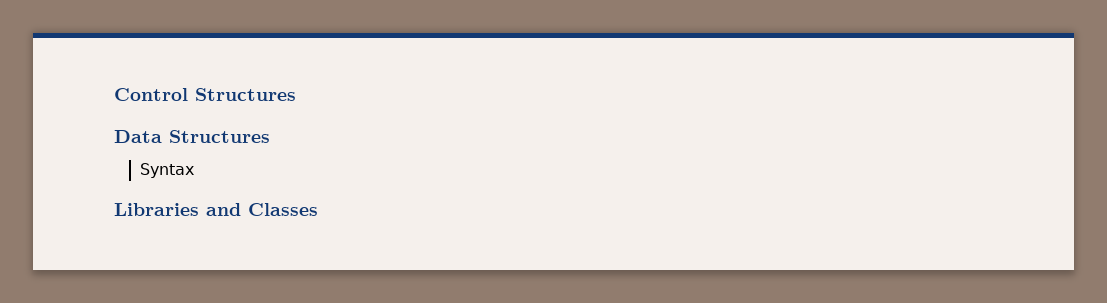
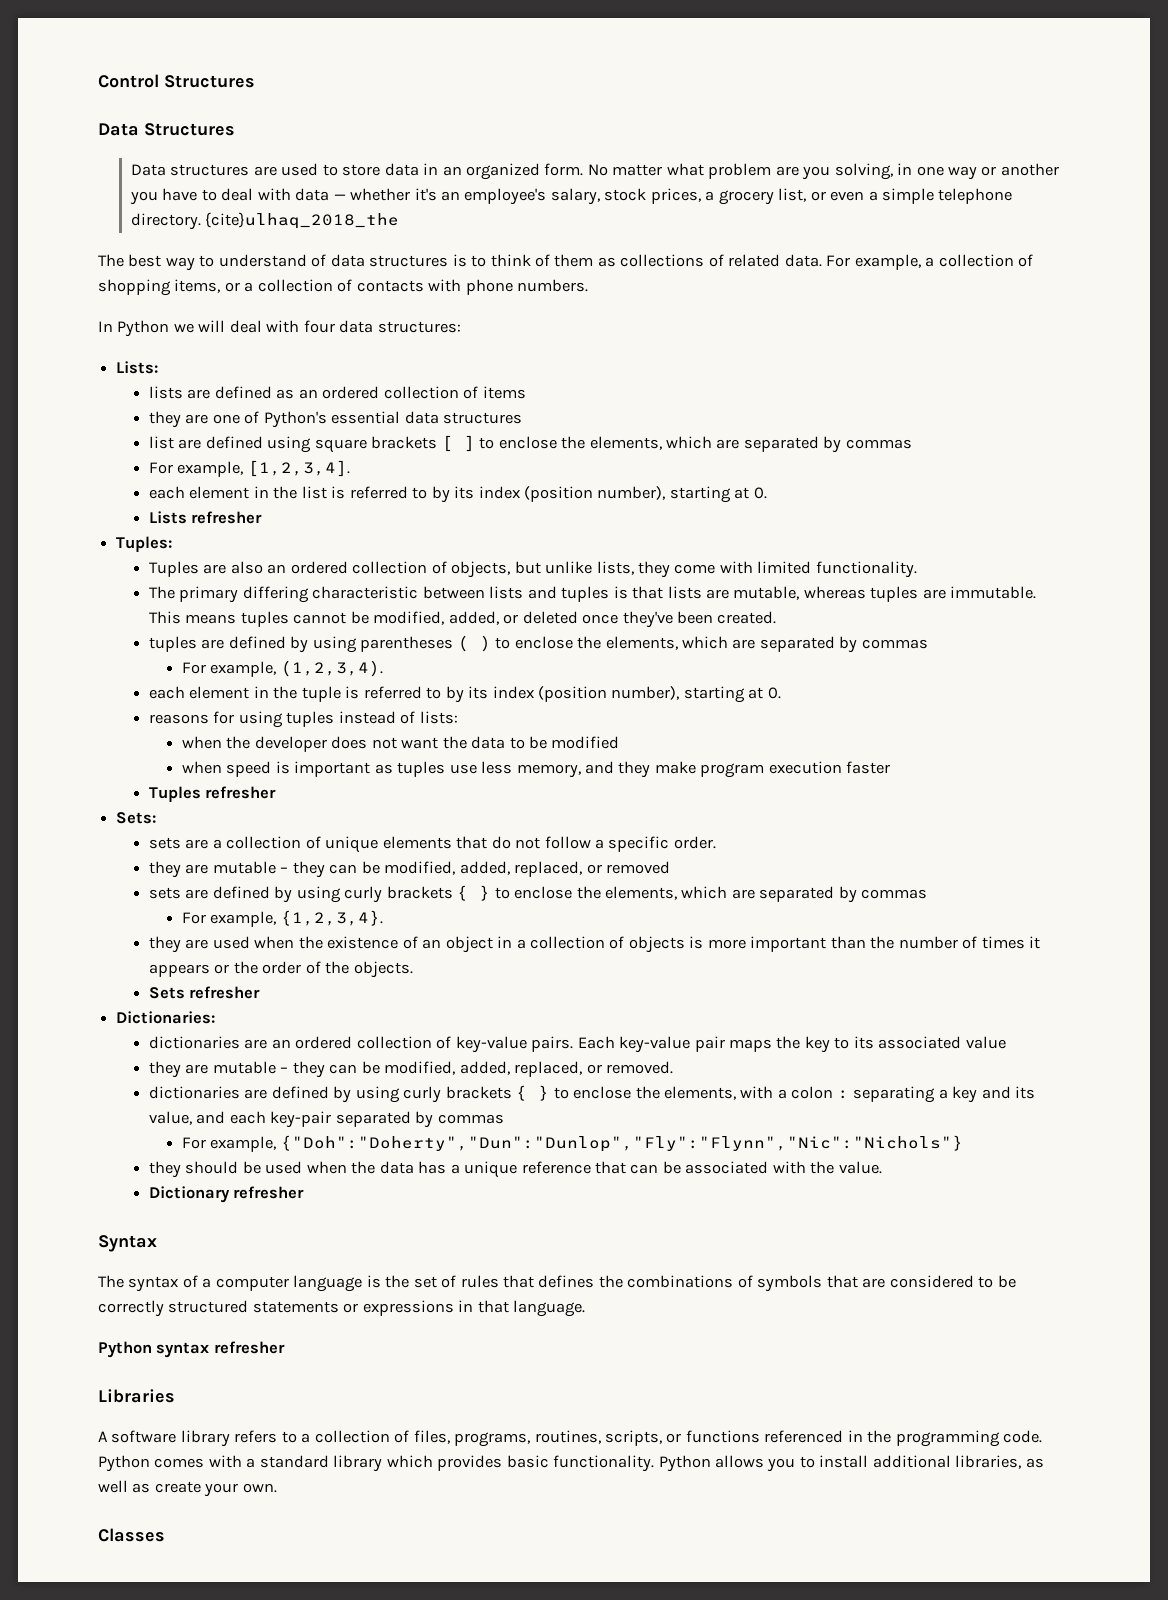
+ Data structures are used to store data in an organized form. No matter what problem are you solving, in one way or another you have to deal with data — whether it's an employee's salary, stock prices, a grocery list, or even a simple telephone directory. {cite}ulhaq_2018_the
+ The best way to understand of data structures is to think of them as collections of related data. For example, a collection of shopping items, or a collection of contacts with phone numbers.
+ In Python we will deal with four data structures:
+ Lists:
+ lists are defined as an ordered collection of items
+ they are one of Python's essential data structures
+ list are defined using square brackets [ ] to enclose the elements, which are separated by commas
+ For example, [1,2,3,4].
+ each element in the list is referred to by its index (position number), starting at 0.
+ Lists refresher
+ Tuples:
+ Tuples are also an ordered collection of objects, but unlike lists, they come with limited functionality.
+ The primary differing characteristic between lists and tuples is that lists are mutable, whereas tuples are immutable. This means tuples cannot be modified, added, or deleted once they've been created.
+ tuples are defined by using parentheses ( ) to enclose the elements, which are separated by commas
+ For example, (1,2,3,4).
+ each element in the tuple is referred to by its index (position number), starting at 0.
+ reasons for using tuples instead of lists:
+ when the developer does not want the data to be modified
+ when speed is important as tuples use less memory, and they make program execution faster
+ Tuples refresher
+ Sets:
+ sets are a collection of unique elements that do not follow a specific order.
+ they are mutable – they can be modified, added, replaced, or removed
+ sets are defined by using curly brackets { } to enclose the elements, which are separated by commas
+ For example, {1,2,3,4}.
+ they are used when the existence of an object in a collection of objects is more important than the number of times it appears or the order of the objects.
+ Sets refresher
+ Dictionaries:
+ dictionaries are an ordered collection of key-value pairs. Each key-value pair maps the key to its associated value
+ they are mutable – they can be modified, added, replaced, or removed.
+ dictionaries are defined by using curly brackets { } to enclose the elements, with a colon : separating a key and its value, and each key-pair separated by commas
+ For example, {"Doh":"Doherty","Dun":"Dunlop","Fly":"Flynn","Nic":"Nichols"}
+ they should be used when the data has a unique reference that can be associated with the value.
+ Dictionary refresher
  Syntax
- Libraries and Classes
+ The syntax of a computer language is the set of rules that defines the combinations of symbols that are considered to be correctly structured statements or expressions in that language.
+ Python syntax refresher
+ Libraries
+ A software library refers to a collection of files, programs, routines, scripts, or functions referenced in the programming code. Python comes with a standard library which provides basic functionality. Python allows you to install additional libraries, as well as create your own.
+ Classes

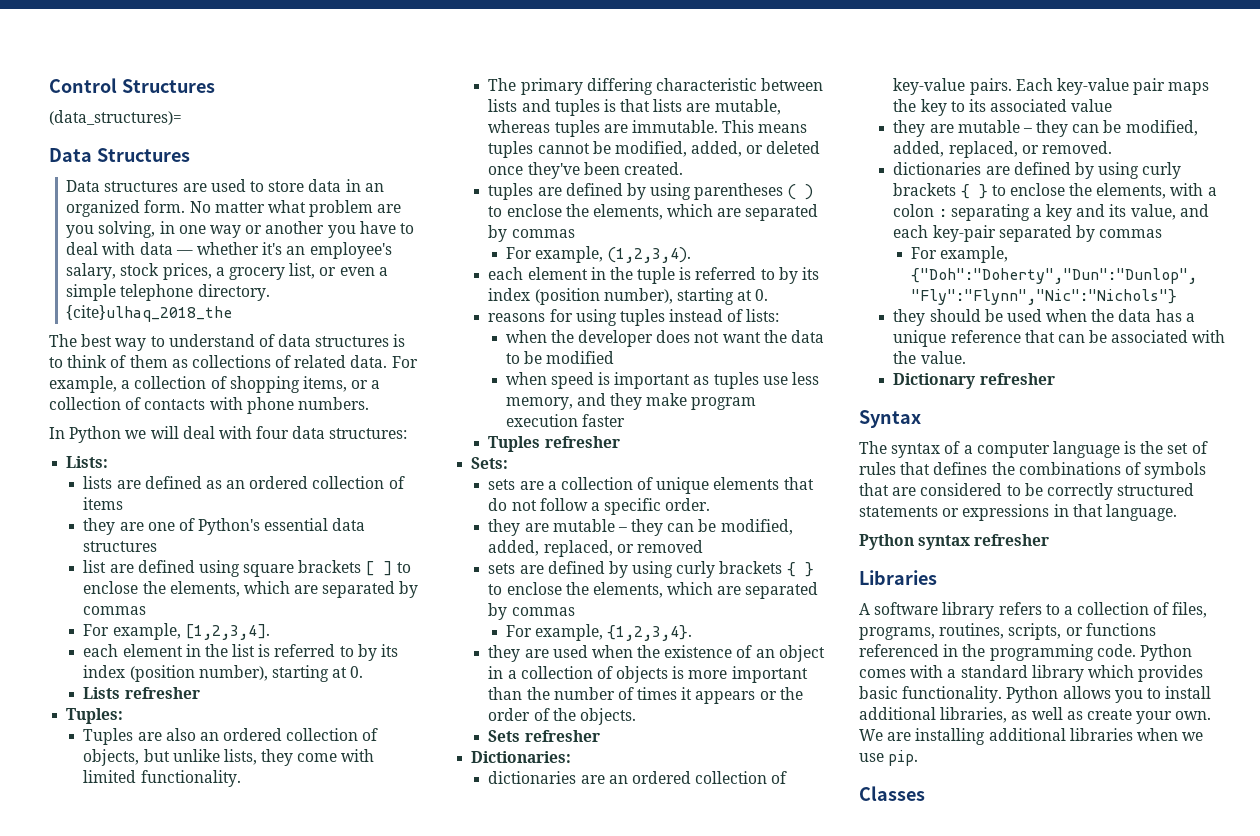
+ (data_structures)=
+ We are installing additional libraries when we use pip.

